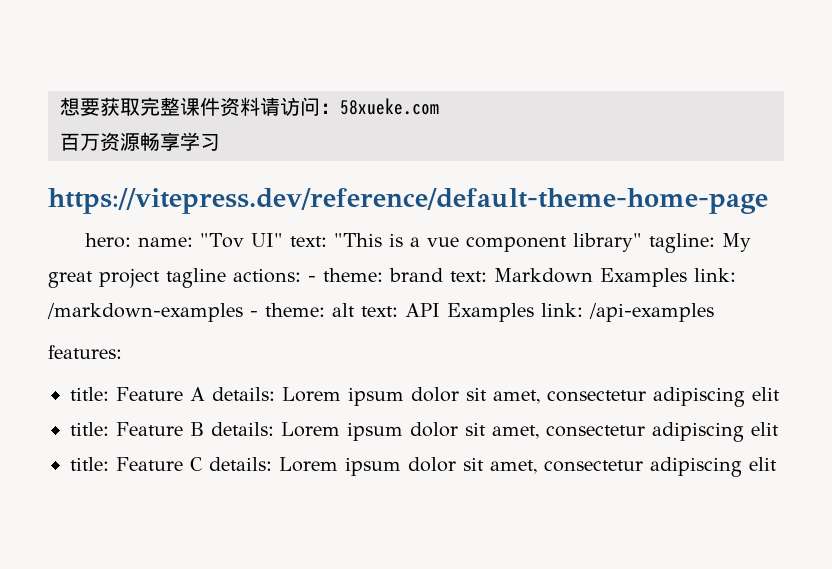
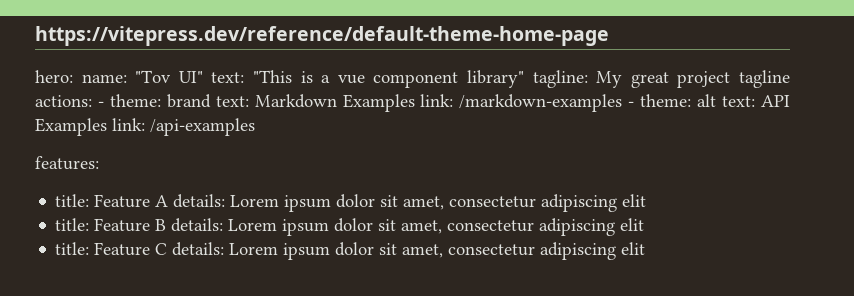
- 想要获取完整课件资料请访问：58xueke.com
- 百万资源畅享学习

